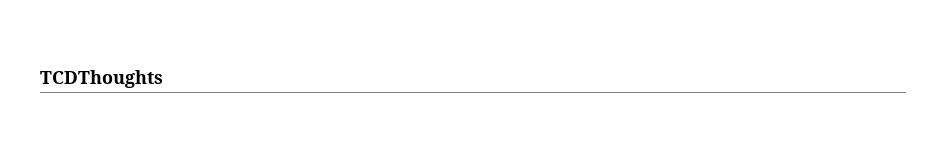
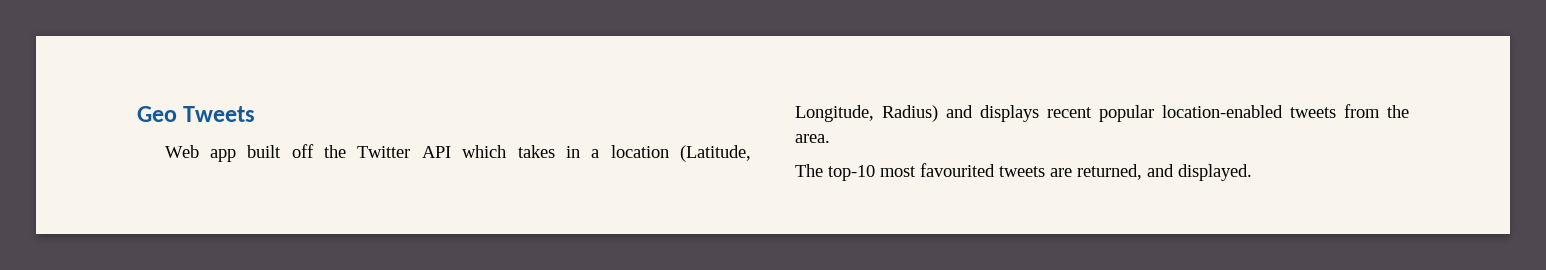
- TCDThoughts
+ Geo Tweets
+ Web app built off the Twitter API which takes in a location (Latitude, Longitude, Radius) and displays recent popular location-enabled tweets from the area.
+ The top-10 most favourited tweets are returned, and displayed.

